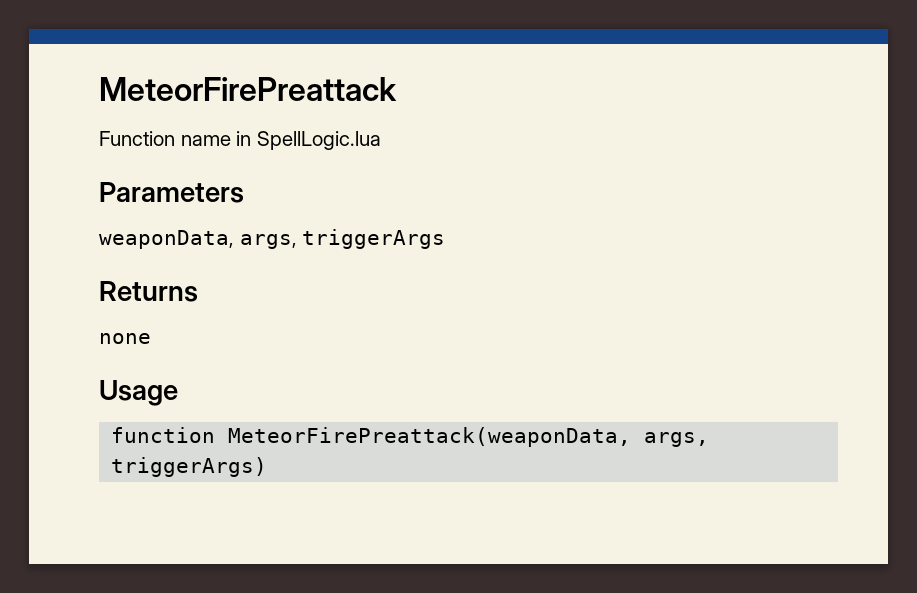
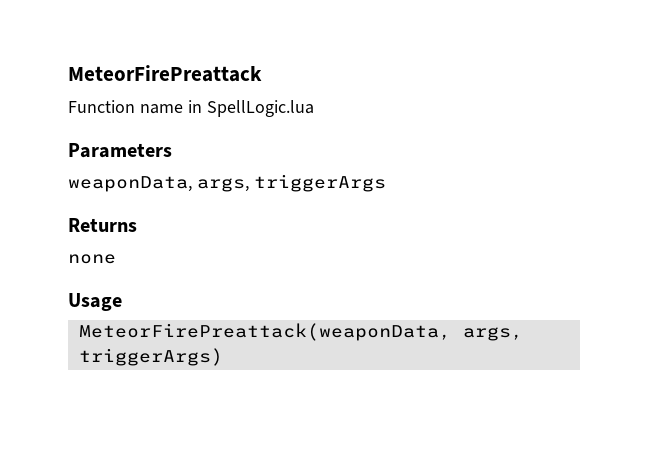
- function MeteorFirePreattack(weaponData, args, triggerArgs)
+ MeteorFirePreattack(weaponData, args, triggerArgs)

